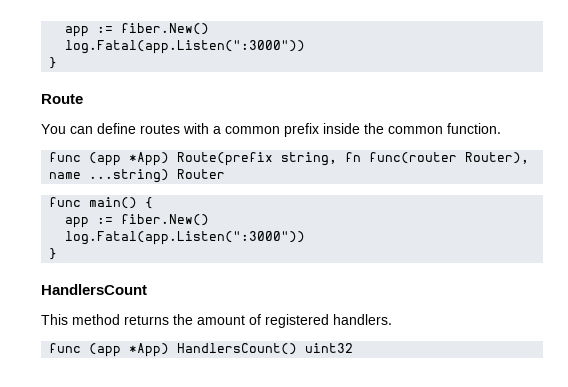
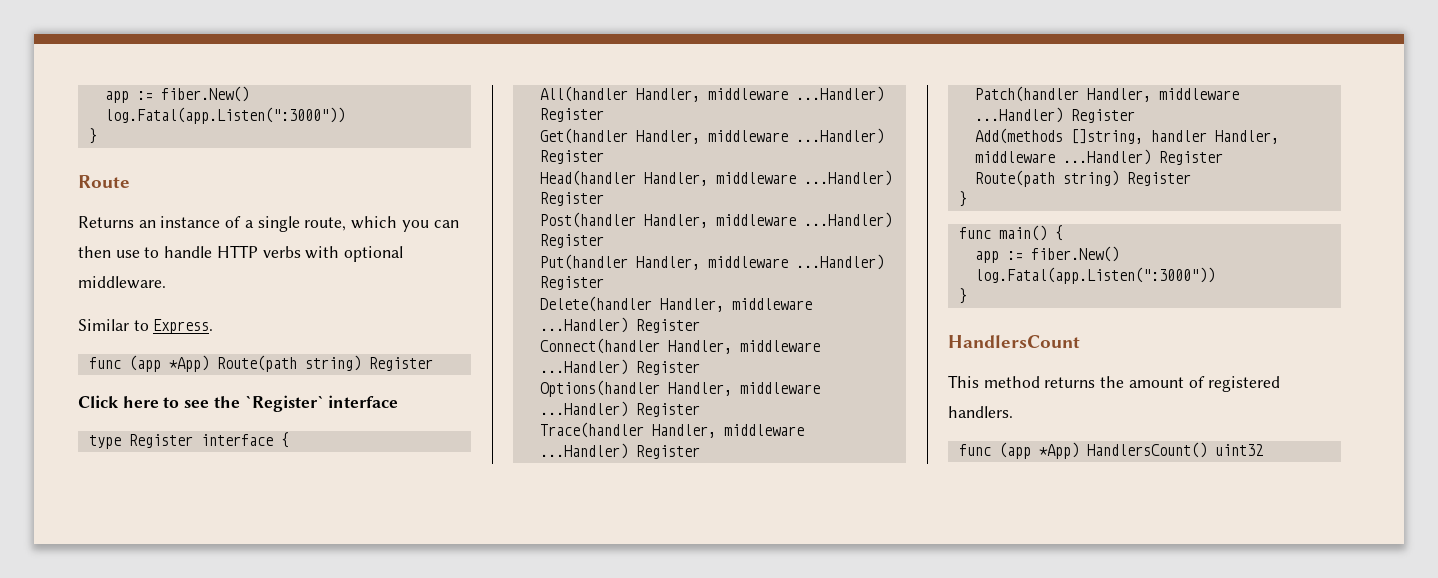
- You can define routes with a common prefix inside the common function.
- func (app *App) Route(prefix string, fn func(router Router), name ...string) Router
+ Returns an instance of a single route, which you can then use to handle HTTP verbs with optional middleware.
+ Similar to Express.
+ func (app *App) Route(path string) Register
+ Click here to see the `Register` interface
+ type Register interface {
+ All(handler Handler, middleware ...Handler) Register
+ Get(handler Handler, middleware ...Handler) Register
+ Head(handler Handler, middleware ...Handler) Register
+ Post(handler Handler, middleware ...Handler) Register
+ Put(handler Handler, middleware ...Handler) Register
+ Delete(handler Handler, middleware ...Handler) Register
+ Connect(handler Handler, middleware ...Handler) Register
+ Options(handler Handler, middleware ...Handler) Register
+ Trace(handler Handler, middleware ...Handler) Register
+ Patch(handler Handler, middleware ...Handler) Register
+ Add(methods []string, handler Handler, middleware ...Handler) Register
+ Route(path string) Register
+ }

